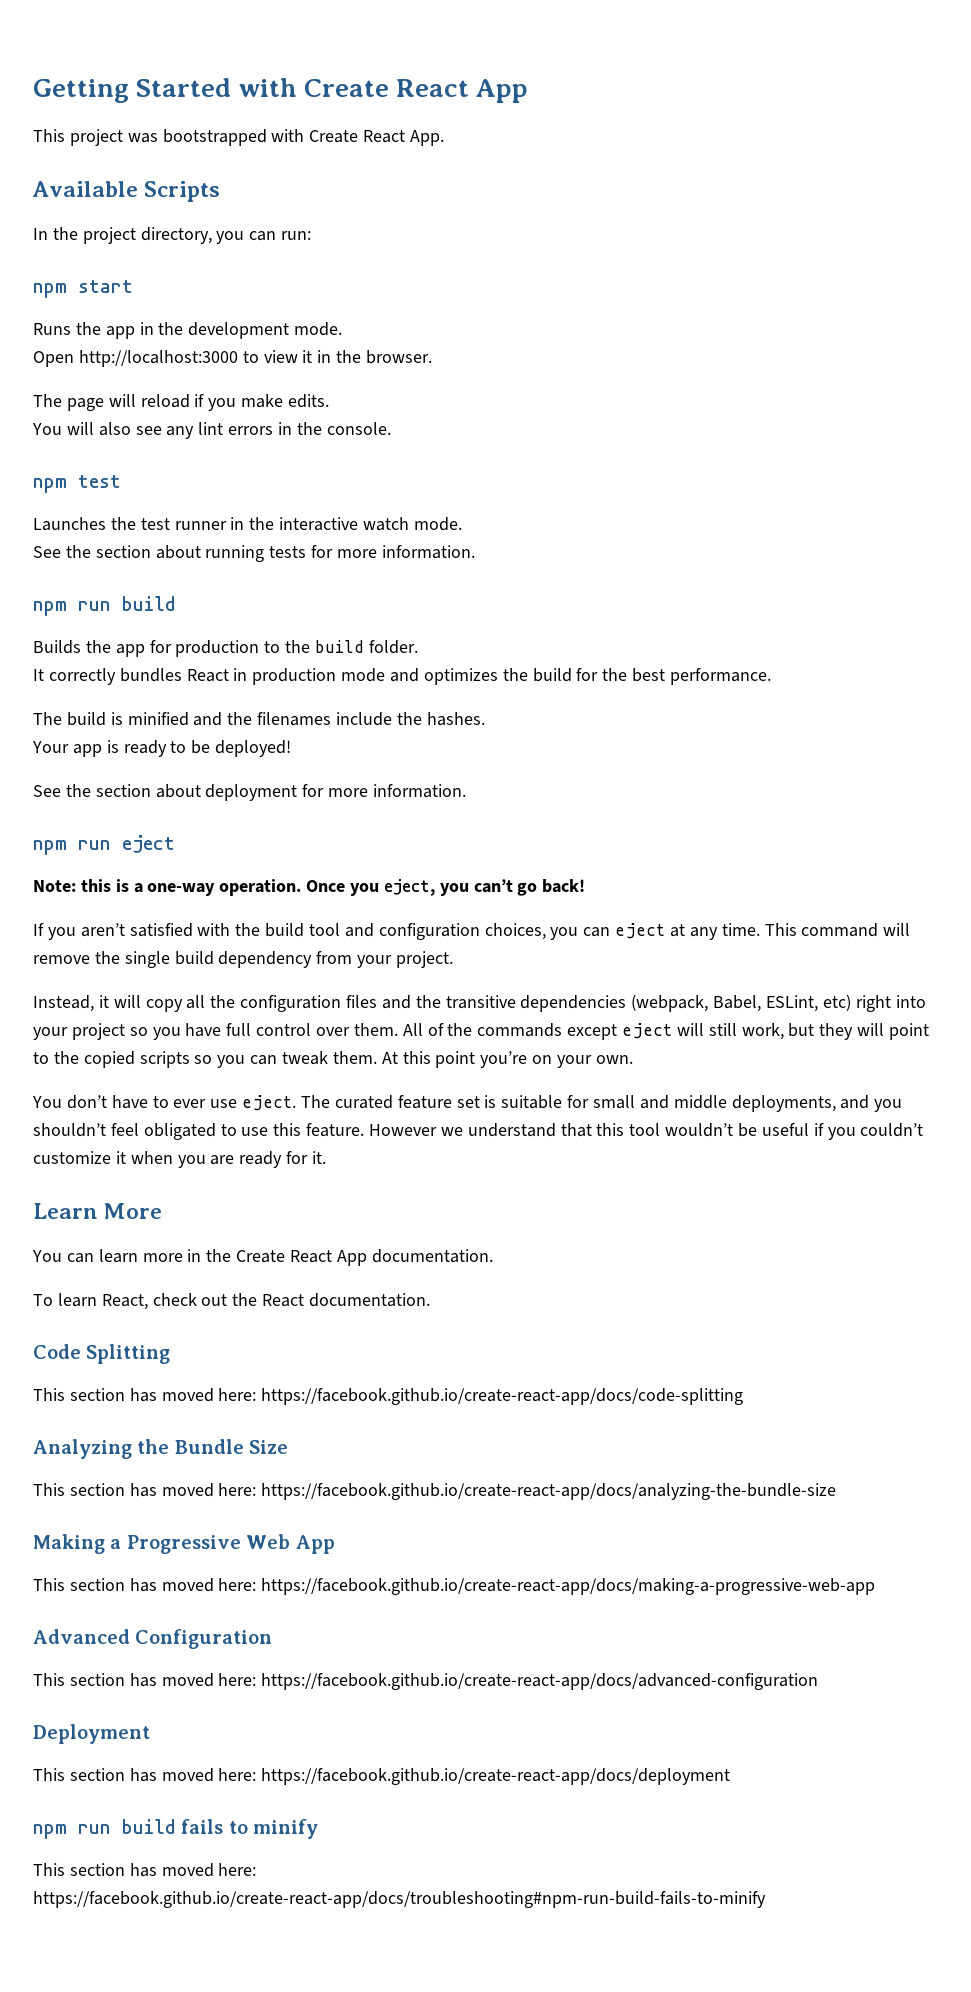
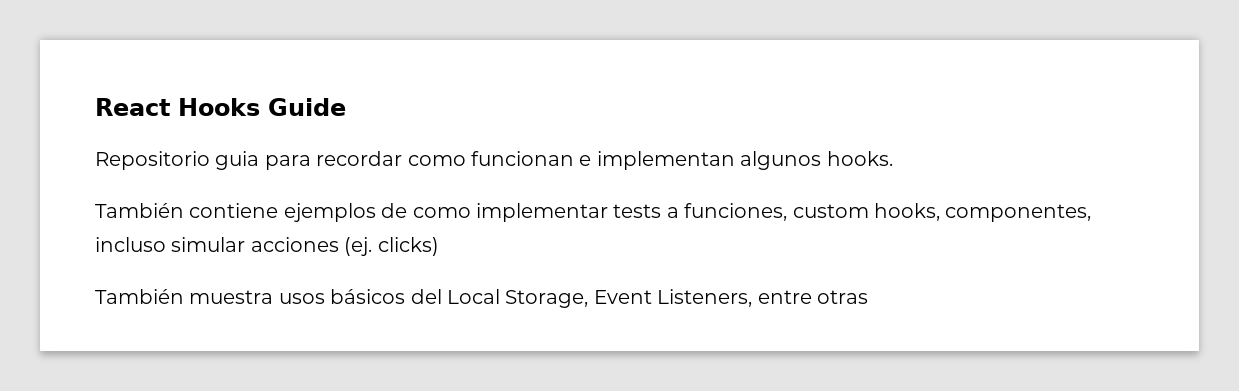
- Getting Started with Create React App
- This project was bootstrapped with Create React App.
- Available Scripts
- In the project directory, you can run:
- npm start
- Runs the app in the development mode.
- Open http://localhost:3000 to view it in the browser.
- The page will reload if you make edits.
- You will also see any lint errors in the console.
- npm test
- Launches the test runner in the interactive watch mode.
- See the section about running tests for more information.
- npm run build
- Builds the app for production to the build folder.
- It correctly bundles React in production mode and optimizes the build for the best performance.
- The build is minified and the filenames include the hashes.
- Your app is ready to be deployed!
- See the section about deployment for more information.
- npm run eject
- Note: this is a one-way operation. Once you eject, you can’t go back!
- If you aren’t satisfied with the build tool and configuration choices, you can eject at any time. This command will remove the single build dependency from your project.
- Instead, it will copy all the configuration files and the transitive dependencies (webpack, Babel, ESLint, etc) right into your project so you have full control over them. All of the commands except eject will still work, but they will point to the copied scripts so you can tweak them. At this point you’re on your own.
- You don’t have to ever use eject. The curated feature set is suitable for small and middle deployments, and you shouldn’t feel obligated to use this feature. However we understand that this tool wouldn’t be useful if you couldn’t customize it when you are ready for it.
- Learn More
- You can learn more in the Create React App documentation.
- To learn React, check out the React documentation.
- Code Splitting
- This section has moved here: https://facebook.github.io/create-react-app/docs/code-splitting
- Analyzing the Bundle Size
- This section has moved here: https://facebook.github.io/create-react-app/docs/analyzing-the-bundle-size
- Making a Progressive Web App
- This section has moved here: https://facebook.github.io/create-react-app/docs/making-a-progressive-web-app
- Advanced Configuration
- This section has moved here: https://facebook.github.io/create-react-app/docs/advanced-configuration
- Deployment
- This section has moved here: https://facebook.github.io/create-react-app/docs/deployment
- npm run build fails to minify
- This section has moved here: https://facebook.github.io/create-react-app/docs/troubleshooting#npm-run-build-fails-to-minify
+ React Hooks Guide
+ Repositorio guia para recordar como funcionan e implementan algunos hooks.
+ También contiene ejemplos de como implementar tests a funciones, custom hooks, componentes, incluso simular acciones (ej. clicks)
+ También muestra usos básicos del Local Storage, Event Listeners, entre otras

